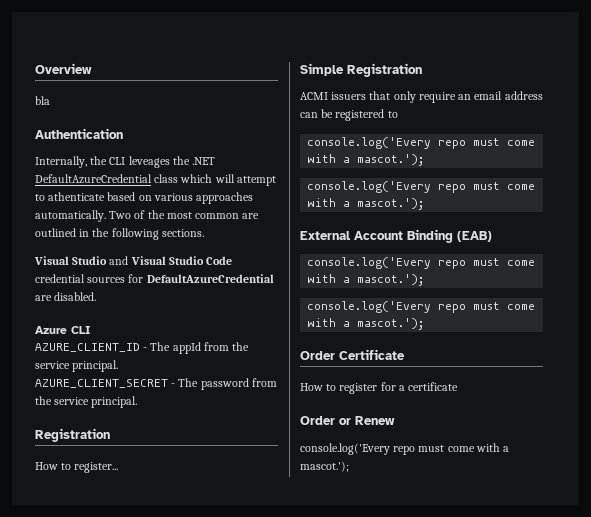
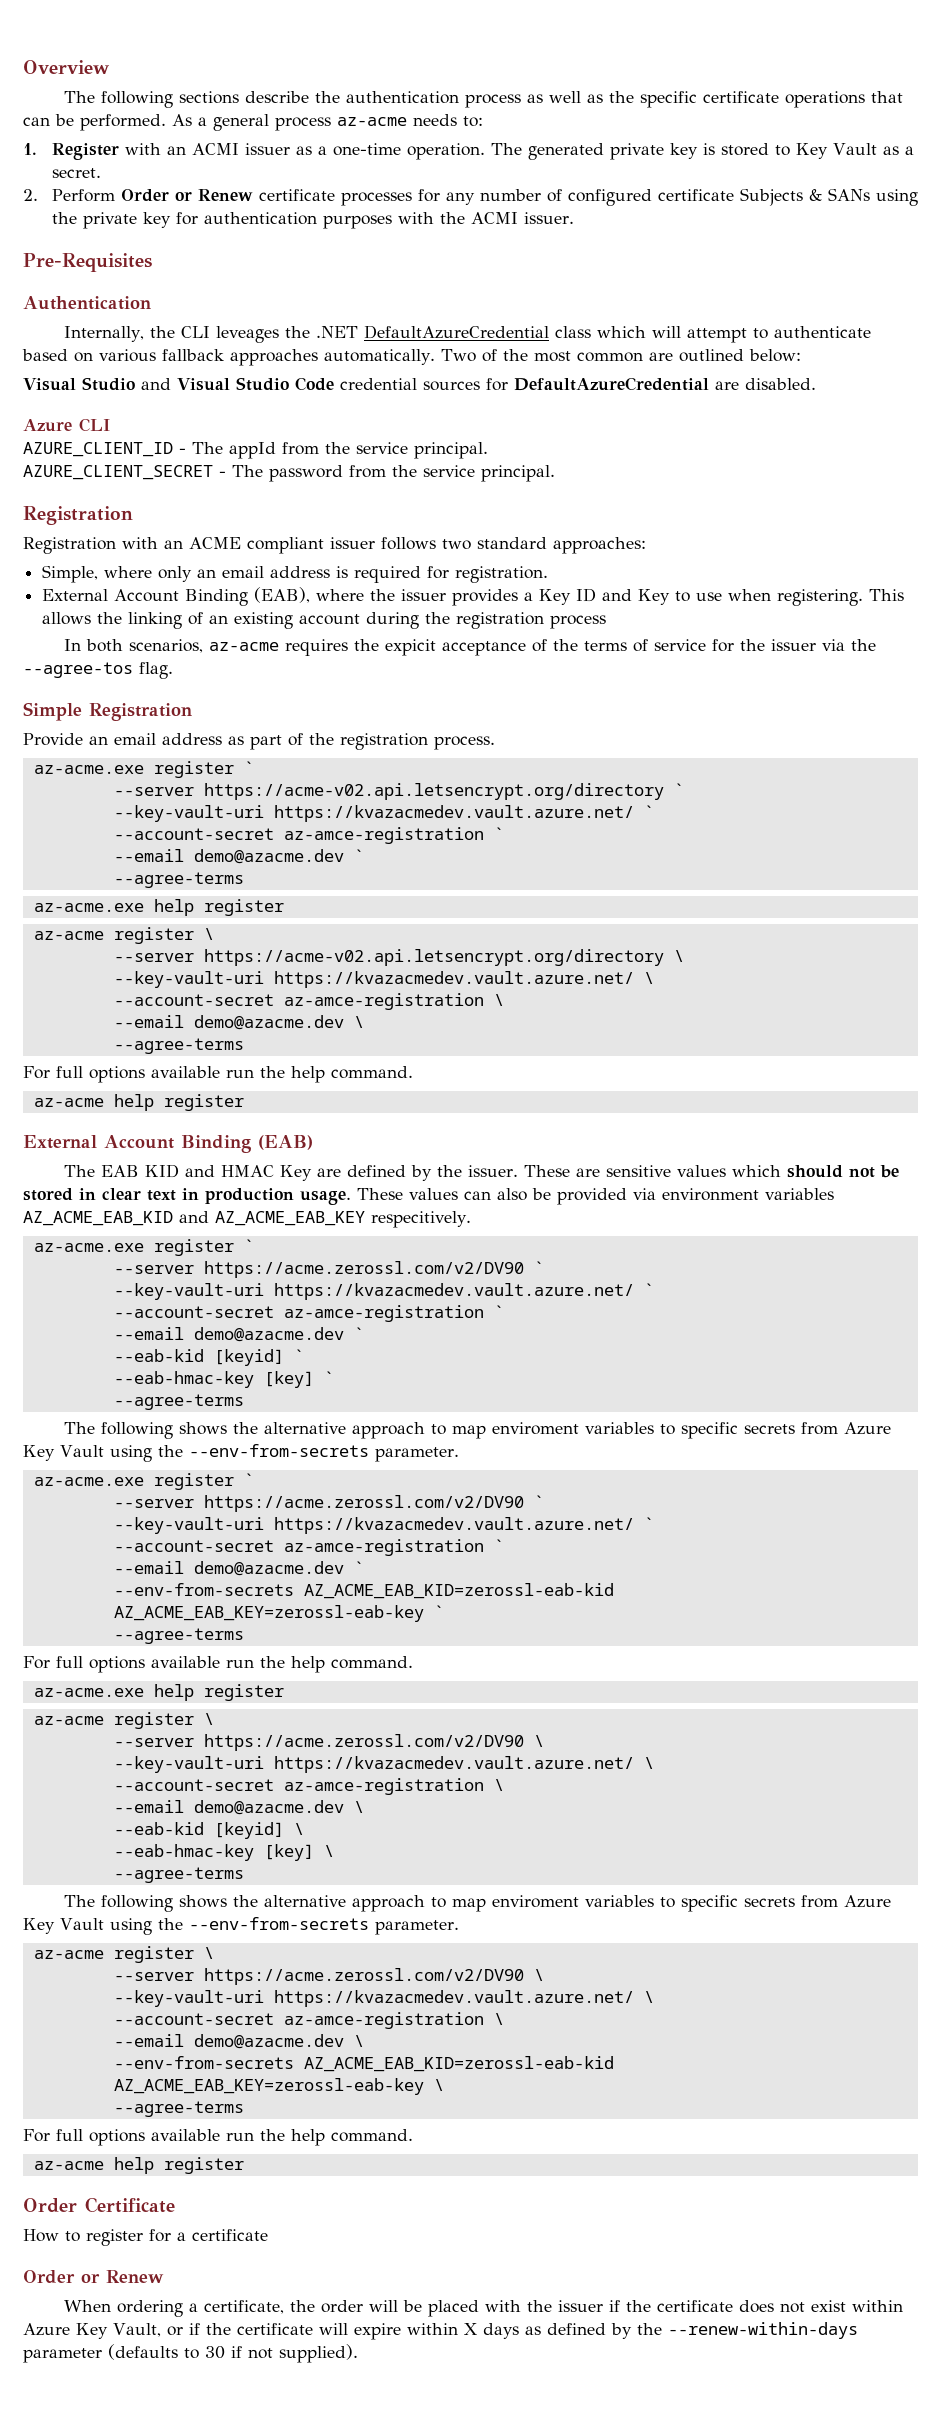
- bla
+ The following sections describe the authentication process as well as the specific certificate operations that can be performed. As a general process az-acme needs to:
+ 1. Register with an ACMI issuer as a one-time operation. The generated private key is stored to Key Vault as a secret.
+ 2. Perform Order or Renew certificate processes for any number of configured certificate Subjects & SANs using the private key for authentication purposes with the ACMI issuer.
+ Pre-Requisites
- Internally, the CLI leveages the .NET DefaultAzureCredential class which will attempt to athenticate based on various approaches automatically.
+ Internally, the CLI leveages the .NET DefaultAzureCredential class which will attempt to authenticate based on various fallback approaches automatically.
- Two of the most common are outlined in the following sections.
+ Two of the most common are outlined below:
- How to register...
+ Registration with an ACME compliant issuer follows two standard approaches:
+ Simple, where only an email address is required for registration.
+ External Account Binding (EAB), where the issuer provides a Key ID and Key to use when registering. This allows the linking of an existing account during the registration process
+ In both scenarios, az-acme requires the expicit acceptance of the terms of service for the issuer via the --agree-tos flag.
  Simple Registration
- ACMI issuers that only require an email address can be registered to
- console.log('Every repo must come with a mascot.');
- console.log('Every repo must come with a mascot.');
+ Provide an email address as part of the registration process.
+ az-acme.exe register `
+ --server https://acme-v02.api.letsencrypt.org/directory `
+ --key-vault-uri https://kvazacmedev.vault.azure.net/ `
+ --account-secret az-amce-registration `
+ --email demo@azacme.dev `
+ --agree-terms
+ az-acme.exe help register
+ az-acme register \
+ --server https://acme-v02.api.letsencrypt.org/directory \
+ --key-vault-uri https://kvazacmedev.vault.azure.net/ \
+ --account-secret az-amce-registration \
+ --email demo@azacme.dev \
+ --agree-terms
+ For full options available run the help command.
+ az-acme help register
  External Account Binding (EAB)
- console.log('Every repo must come with a mascot.');
- console.log('Every repo must come with a mascot.');
+ The EAB KID and HMAC Key are defined by the issuer. These are sensitive values which should not be stored in clear text in production usage. These values can also be provided via environment variables AZ_ACME_EAB_KID and AZ_ACME_EAB_KEY respecitively.
+ az-acme.exe register `
+ --server https://acme.zerossl.com/v2/DV90 `
+ --key-vault-uri https://kvazacmedev.vault.azure.net/ `
+ --account-secret az-amce-registration `
+ --email demo@azacme.dev `
+ --eab-kid [keyid] `
+ --eab-hmac-key [key] `
+ --agree-terms
+ The following shows the alternative approach to map enviroment variables to specific secrets from Azure Key Vault using the --env-from-secrets parameter.
+ az-acme.exe register `
+ --server https://acme.zerossl.com/v2/DV90 `
+ --key-vault-uri https://kvazacmedev.vault.azure.net/ `
+ --account-secret az-amce-registration `
+ --email demo@azacme.dev `
+ --env-from-secrets AZ_ACME_EAB_KID=zerossl-eab-kid AZ_ACME_EAB_KEY=zerossl-eab-key `
+ --agree-terms
+ For full options available run the help command.
+ az-acme.exe help register
+ az-acme register \
+ --server https://acme.zerossl.com/v2/DV90 \
+ --key-vault-uri https://kvazacmedev.vault.azure.net/ \
+ --account-secret az-amce-registration \
+ --email demo@azacme.dev \
+ --eab-kid [keyid] \
+ --eab-hmac-key [key] \
+ --agree-terms
+ The following shows the alternative approach to map enviroment variables to specific secrets from Azure Key Vault using the --env-from-secrets parameter.
+ az-acme register \
+ --server https://acme.zerossl.com/v2/DV90 \
+ --key-vault-uri https://kvazacmedev.vault.azure.net/ \
+ --account-secret az-amce-registration \
+ --email demo@azacme.dev \
+ --env-from-secrets AZ_ACME_EAB_KID=zerossl-eab-kid AZ_ACME_EAB_KEY=zerossl-eab-key \
+ --agree-terms
+ For full options available run the help command.
+ az-acme help register
  How to register for a certificate
  Order or Renew
- console.log('Every repo must come with a mascot.');
+ When ordering a certificate, the order will be placed with the issuer if the certificate does not exist within Azure Key Vault, or if the certificate will expire within X days as defined by the --renew-within-days parameter (defaults to 30 if not supplied).

